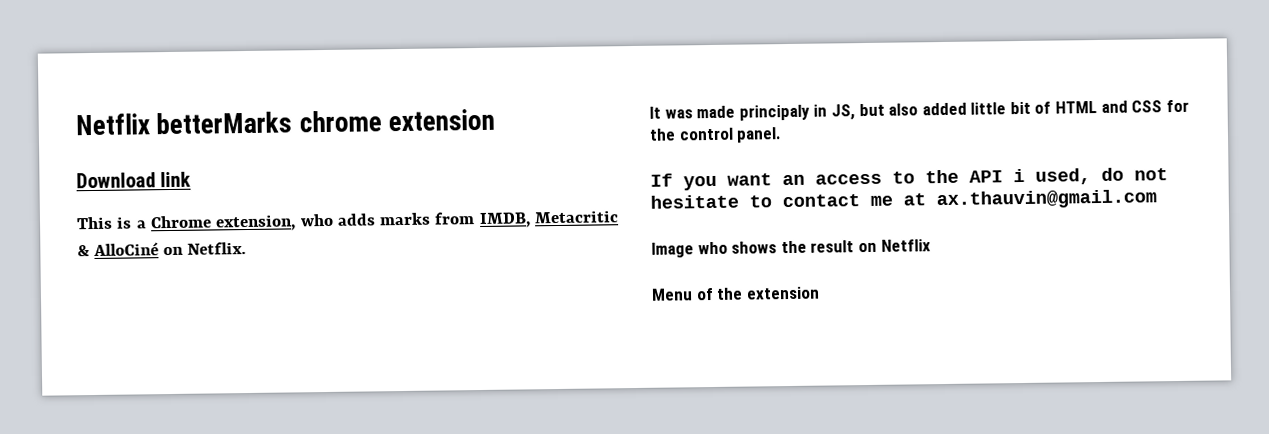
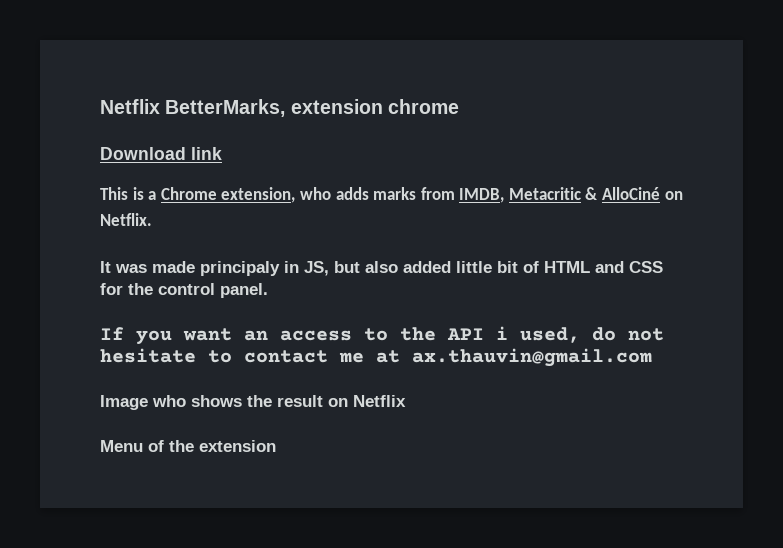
- Netflix betterMarks chrome extension
+ Netflix BetterMarks, extension chrome

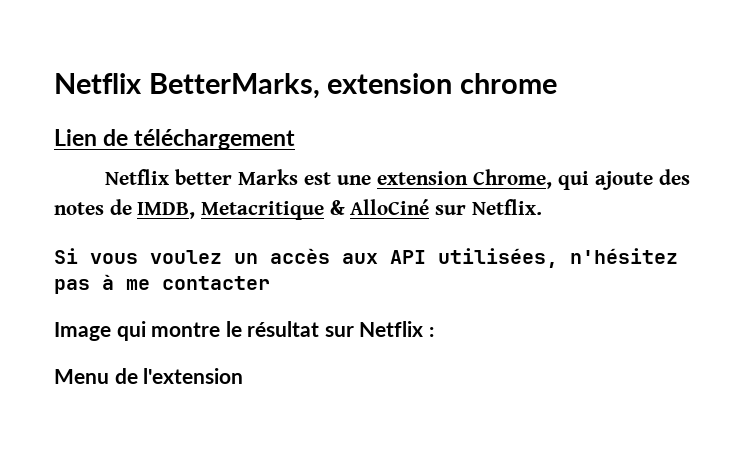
- Download link
- This is a Chrome extension, who adds marks from IMDB, Metacritic & AlloCiné on Netflix.
+ Lien de téléchargement
+ Netflix better Marks est une extension Chrome, qui ajoute des notes de IMDB, Metacritique & AlloCiné sur Netflix.
- It was made principaly in JS, but also added little bit of HTML and CSS for the control panel.
- If you want an access to the API i used, do not hesitate to contact me at ax.thauvin@gmail.com
- Image who shows the result on Netflix
+ Si vous voulez un accès aux API utilisées, n'hésitez pas à me contacter
+ Image qui montre le résultat sur Netflix :
- Menu of the extension
+ Menu de l'extension

